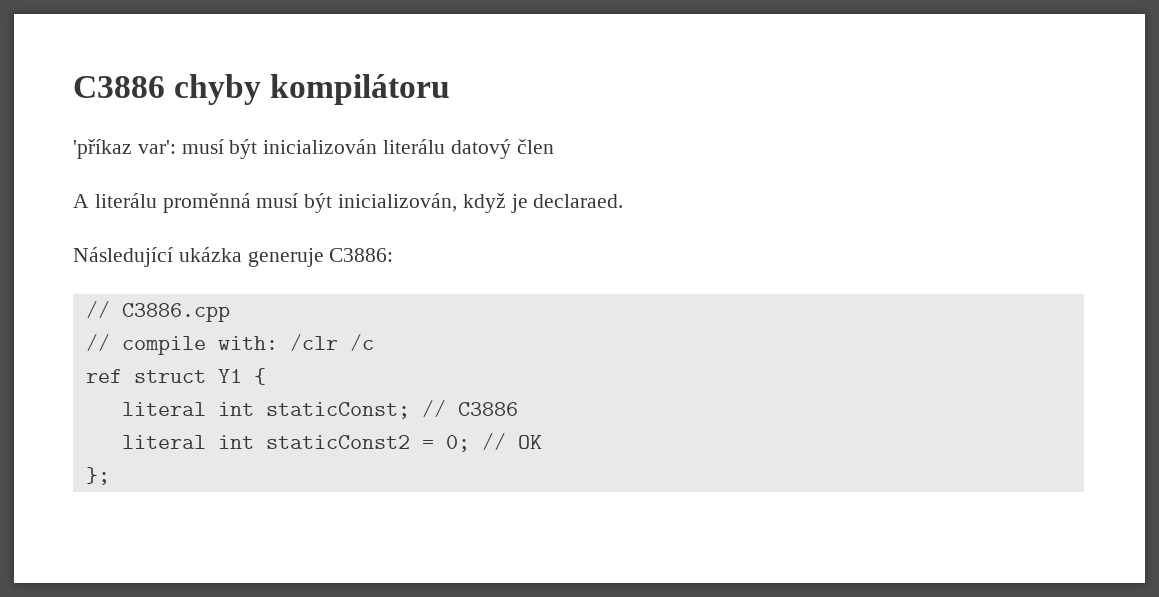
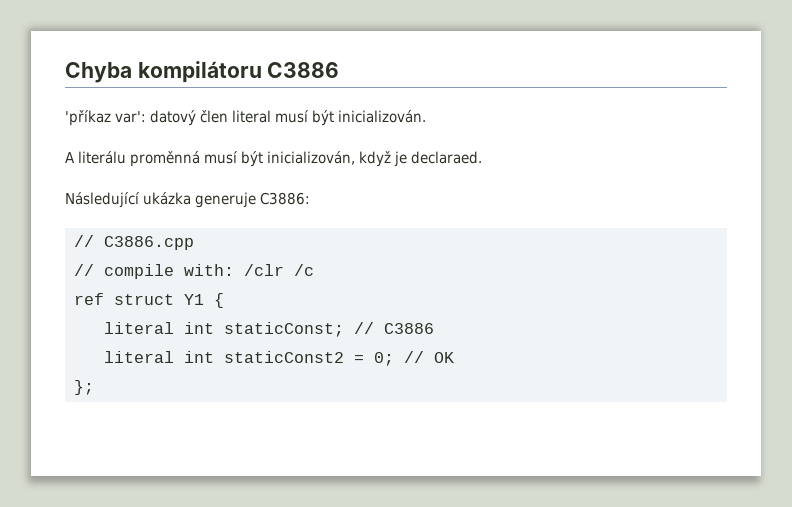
- C3886 chyby kompilátoru
+ Chyba kompilátoru C3886
- 'příkaz var': musí být inicializován literálu datový člen
+ 'příkaz var': datový člen literal musí být inicializován.

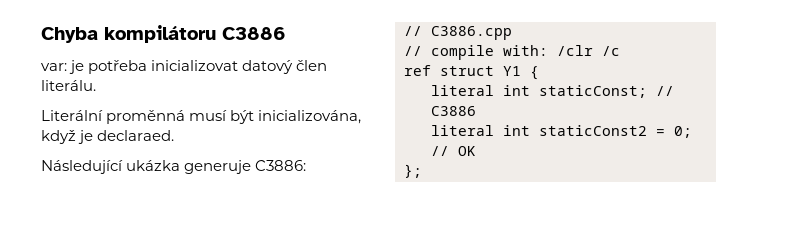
- 'příkaz var': datový člen literal musí být inicializován.
- A literálu proměnná musí být inicializován, když je declaraed.
+ var: je potřeba inicializovat datový člen literálu.
+ Literální proměnná musí být inicializována, když je declaraed.

